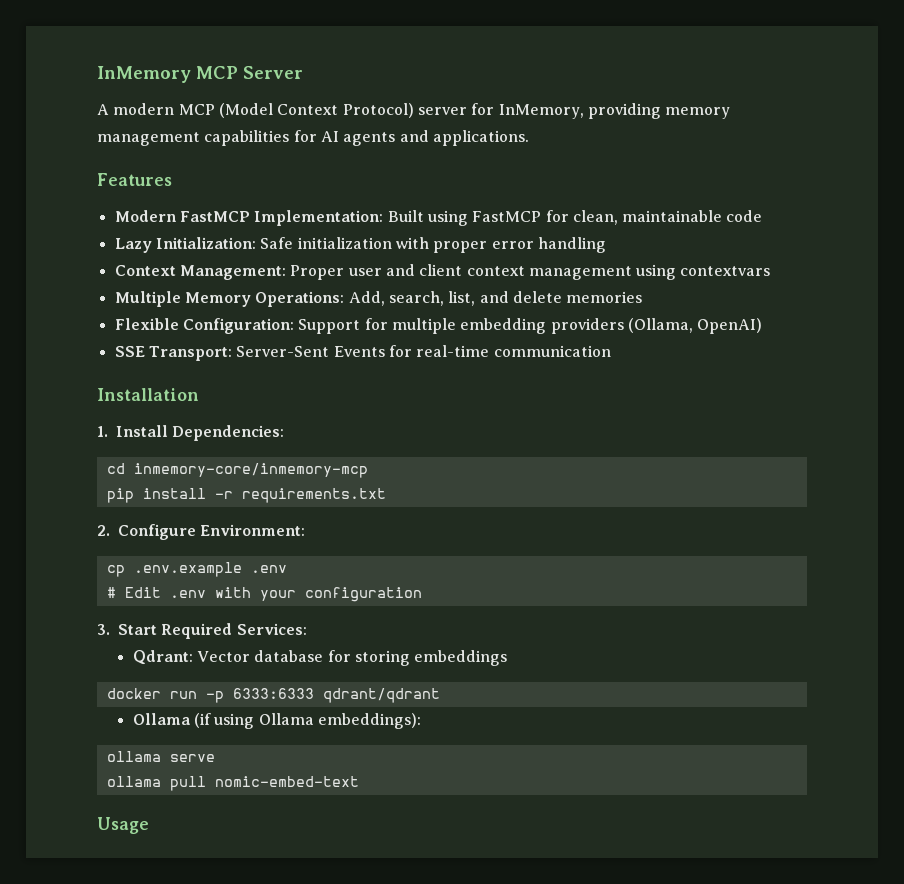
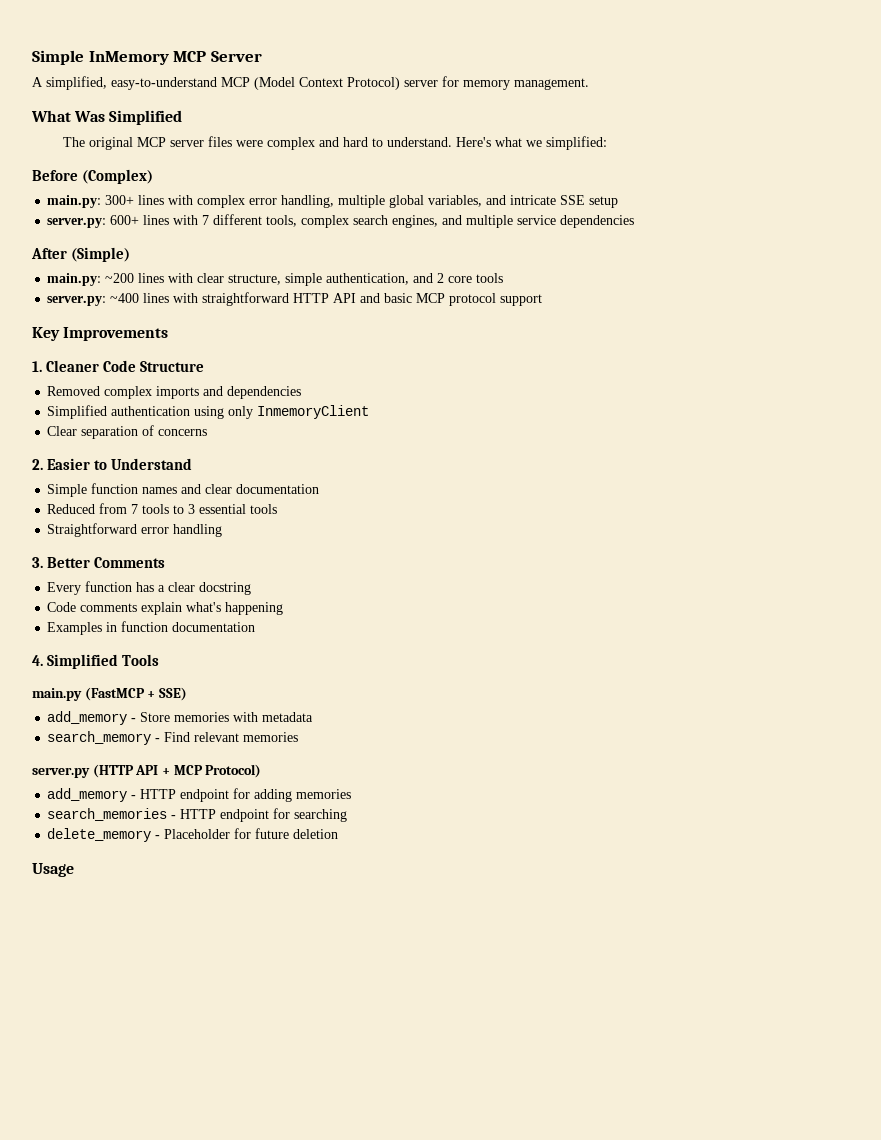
- InMemory MCP Server
+ Simple InMemory MCP Server
- A modern MCP (Model Context Protocol) server for InMemory, providing memory management capabilities for AI agents and applications.
- Features
- Modern FastMCP Implementation: Built using FastMCP for clean, maintainable code
- Lazy Initialization: Safe initialization with proper error handling
- Context Management: Proper user and client context management using contextvars
- Multiple Memory Operations: Add, search, list, and delete memories
- Flexible Configuration: Support for multiple embedding providers (Ollama, OpenAI)
- SSE Transport: Server-Sent Events for real-time communication
- Installation
- 1. Install Dependencies:
- cd inmemory-core/inmemory-mcp
- pip install -r requirements.txt
- 2. Configure Environment:
- cp .env.example .env
- # Edit .env with your configuration
- 3. Start Required Services:
- Qdrant: Vector database for storing embeddings
- docker run -p 6333:6333 qdrant/qdrant
- Ollama (if using Ollama embeddings):
- ollama serve
- ollama pull nomic-embed-text
+ A simplified, easy-to-understand MCP (Model Context Protocol) server for memory management.
+ What Was Simplified
+ The original MCP server files were complex and hard to understand. Here's what we simplified:
+ Before (Complex)
+ main.py: 300+ lines with complex error handling, multiple global variables, and intricate SSE setup
+ server.py: 600+ lines with 7 different tools, complex search engines, and multiple service dependencies
+ After (Simple)
+ main.py: ~200 lines with clear structure, simple authentication, and 2 core tools
+ server.py: ~400 lines with straightforward HTTP API and basic MCP protocol support
+ Key Improvements
+ 1. Cleaner Code Structure
+ Removed complex imports and dependencies
+ Simplified authentication using only InmemoryClient
+ Clear separation of concerns
+ 2. Easier to Understand
+ Simple function names and clear documentation
+ Reduced from 7 tools to 3 essential tools
+ Straightforward error handling
+ 3. Better Comments
+ Every function has a clear docstring
+ Code comments explain what's happening
+ Examples in function documentation
+ 4. Simplified Tools
+ main.py (FastMCP + SSE)
+ add_memory - Store memories with metadata
+ search_memory - Find relevant memories
+ server.py (HTTP API + MCP Protocol)
+ add_memory - HTTP endpoint for adding memories
+ search_memories - HTTP endpoint for searching
+ delete_memory - Placeholder for future deletion

